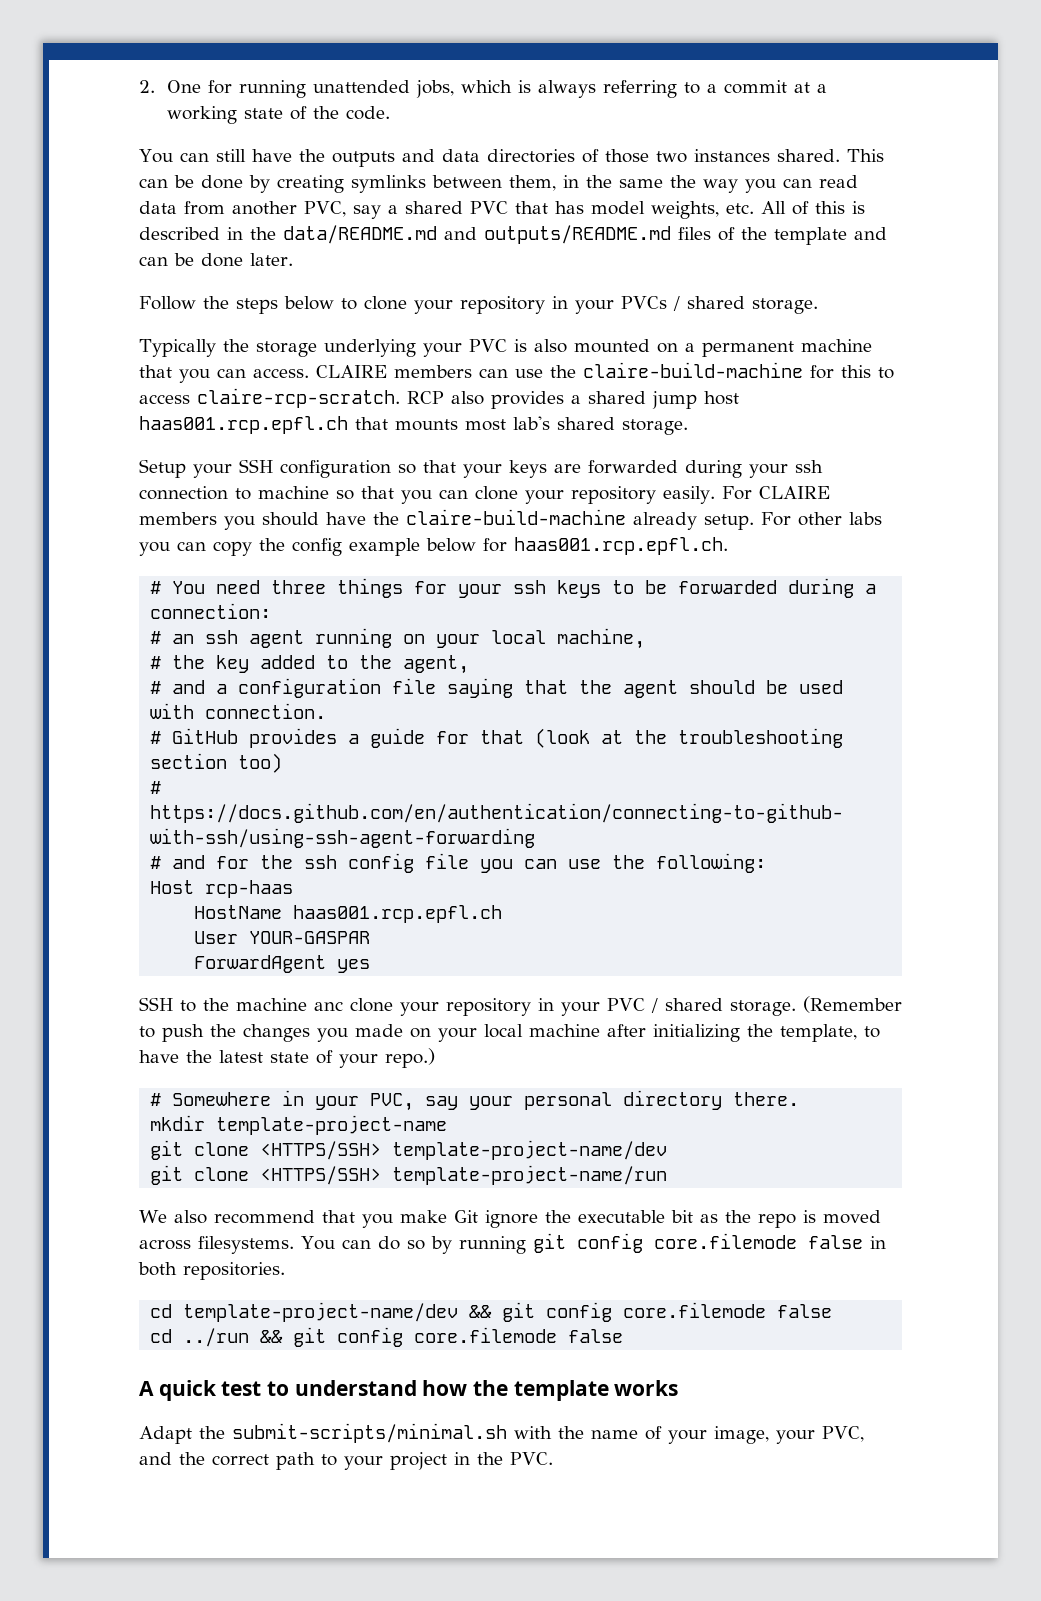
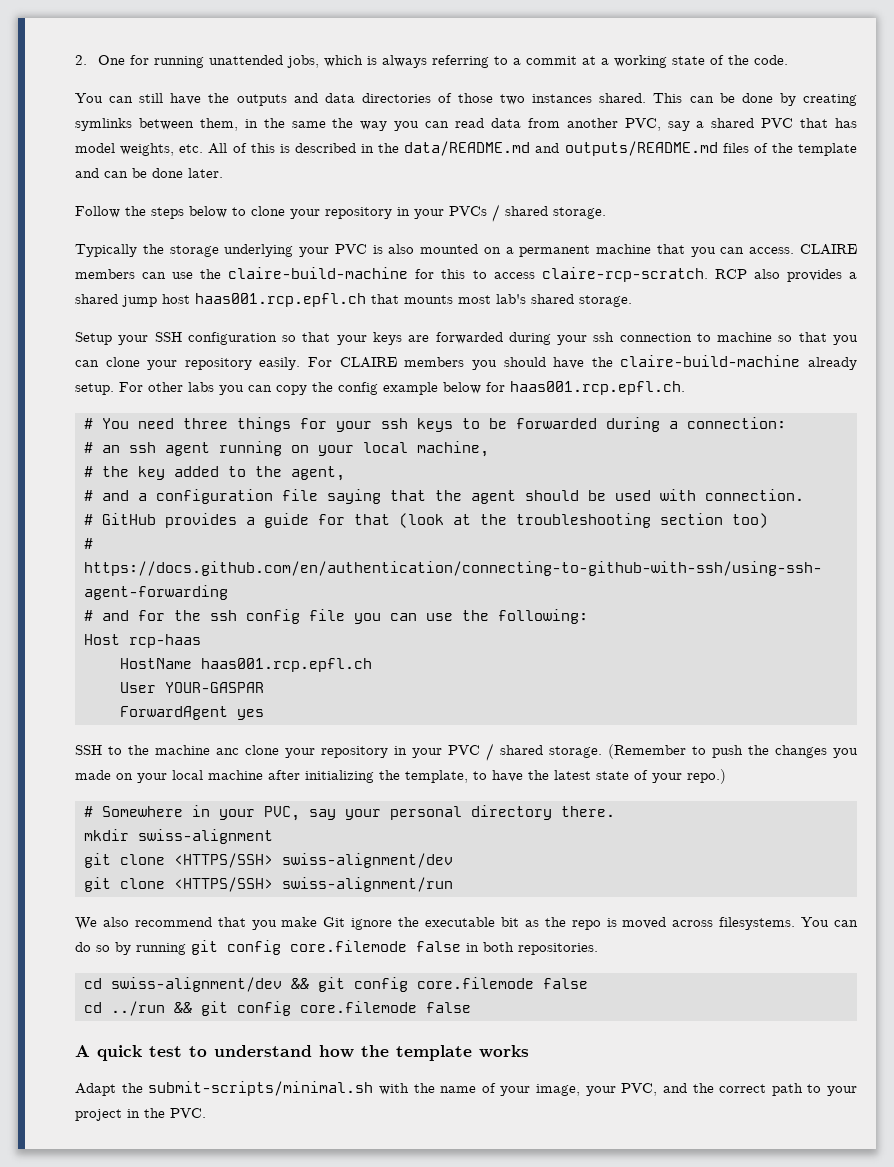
- mkdir template-project-name
- git clone <HTTPS/SSH> template-project-name/dev
- git clone <HTTPS/SSH> template-project-name/run
+ mkdir swiss-alignment
+ git clone <HTTPS/SSH> swiss-alignment/dev
+ git clone <HTTPS/SSH> swiss-alignment/run
- cd template-project-name/dev && git config core.filemode false
+ cd swiss-alignment/dev && git config core.filemode false

